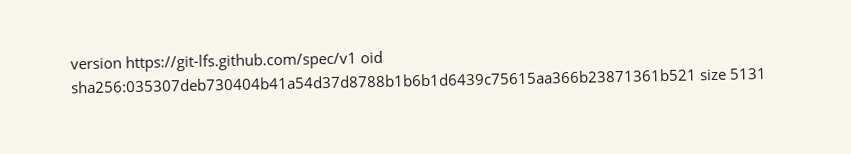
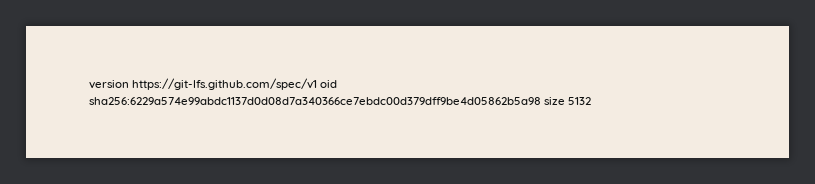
- version https://git-lfs.github.com/spec/v1 oid sha256:035307deb730404b41a54d37d8788b1b6b1d6439c75615aa366b23871361b521 size 5131
+ version https://git-lfs.github.com/spec/v1 oid sha256:6229a574e99abdc1137d0d08d7a340366ce7ebdc00d379dff9be4d05862b5a98 size 5132

